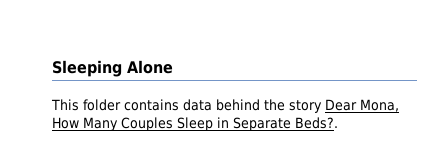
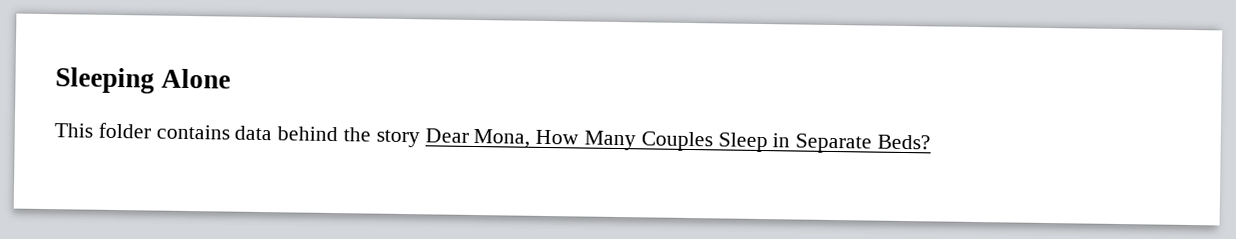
- This folder contains data behind the story Dear Mona, How Many Couples Sleep in Separate Beds?.
+ This folder contains data behind the story Dear Mona, How Many Couples Sleep in Separate Beds?

